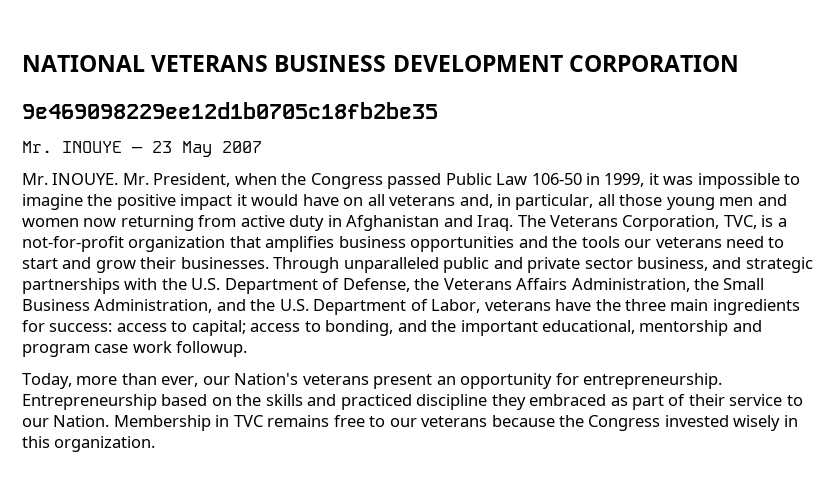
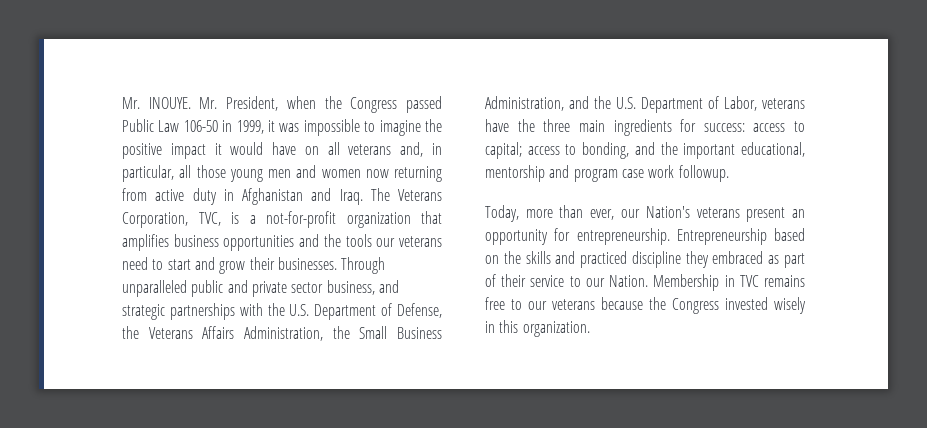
- NATIONAL VETERANS BUSINESS DEVELOPMENT CORPORATION
- 9e469098229ee12d1b0705c18fb2be35
- Mr. INOUYE — 23 May 2007

